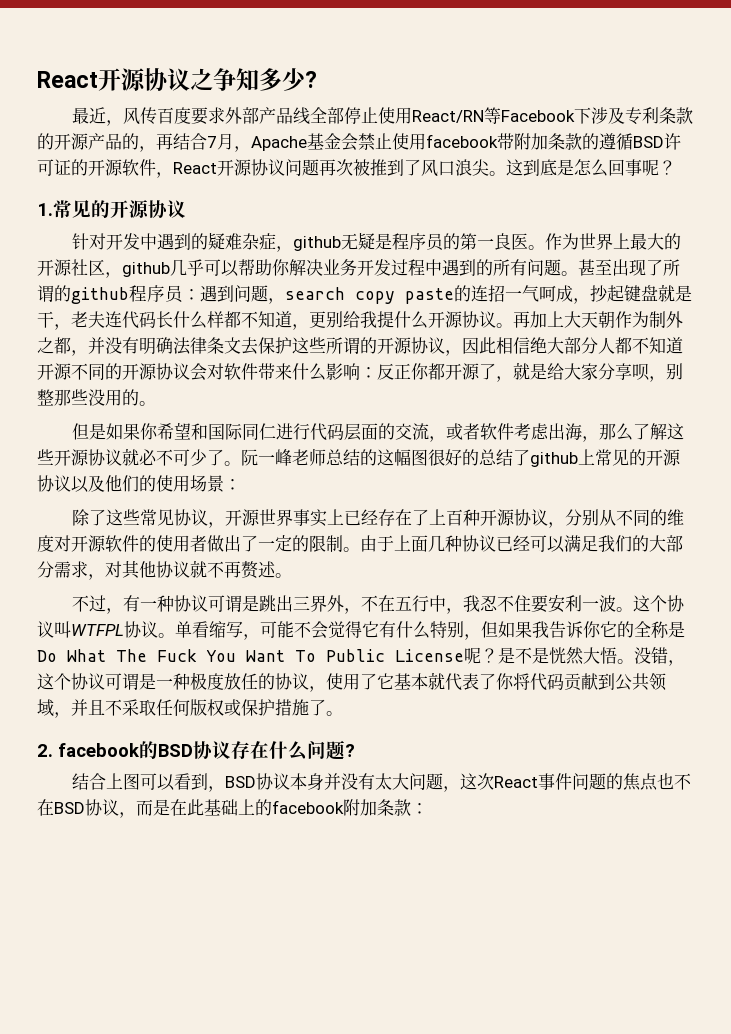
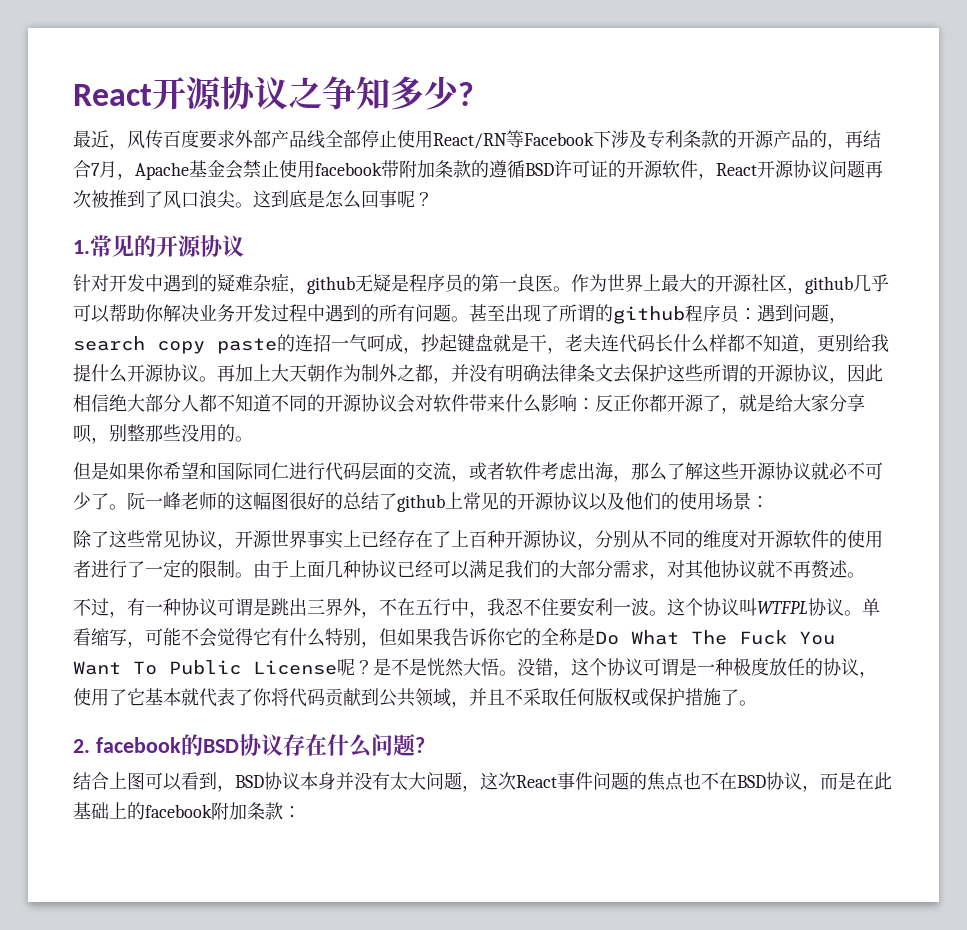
- 再加上大天朝作为制外之都，并没有明确法律条文去保护这些所谓的开源协议，因此相信绝大部分人都不知道开源不同的开源协议会对软件带来什么影响：反正你都开源了，就是给大家分享呗，别整那些没用的。
+ 再加上大天朝作为制外之都，并没有明确法律条文去保护这些所谓的开源协议，因此相信绝大部分人都不知道不同的开源协议会对软件带来什么影响：反正你都开源了，就是给大家分享呗，别整那些没用的。
- 阮一峰老师总结的这幅图很好的总结了github上常见的开源协议以及他们的使用场景：
+ 阮一峰老师的这幅图很好的总结了github上常见的开源协议以及他们的使用场景：
- 除了这些常见协议，开源世界事实上已经存在了上百种开源协议，分别从不同的维度对开源软件的使用者做出了一定的限制。
+ 除了这些常见协议，开源世界事实上已经存在了上百种开源协议，分别从不同的维度对开源软件的使用者进行了一定的限制。

